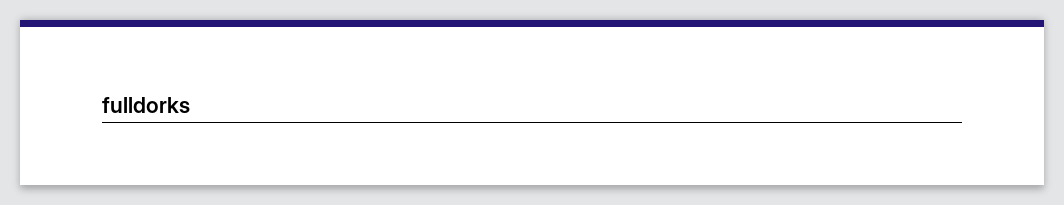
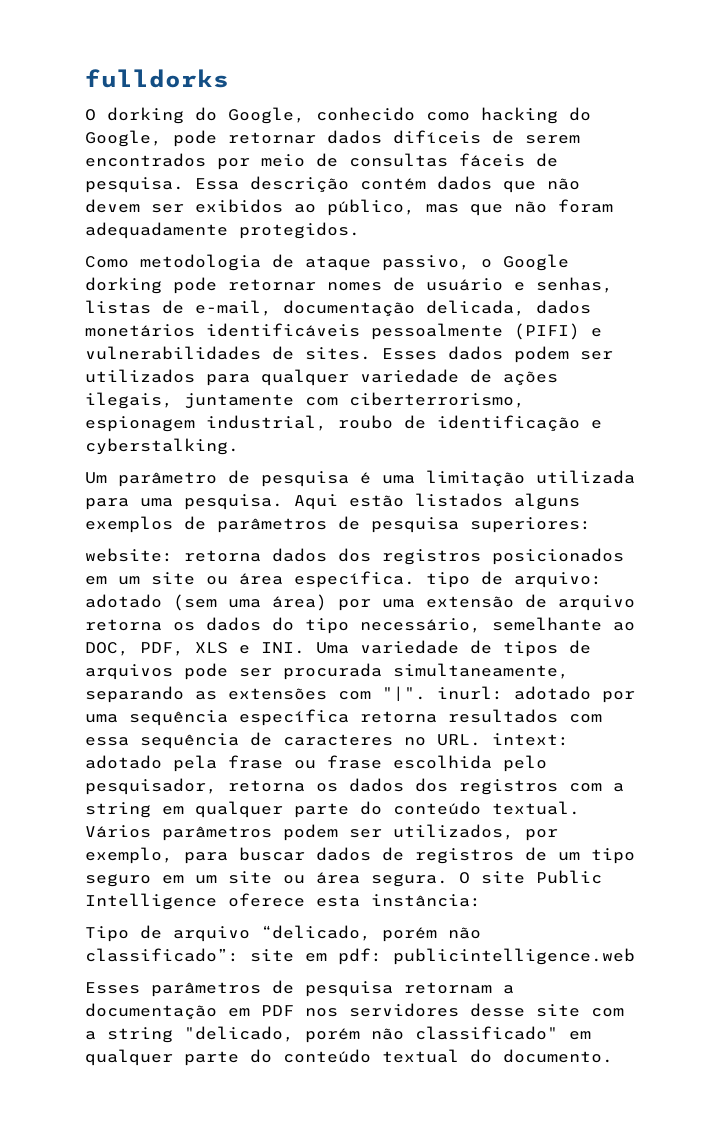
+ O dorking do Google, conhecido como hacking do Google, pode retornar dados difíceis de serem encontrados por meio de consultas fáceis de pesquisa. Essa descrição contém dados que não devem ser exibidos ao público, mas que não foram adequadamente protegidos.
+ Como metodologia de ataque passivo, o Google dorking pode retornar nomes de usuário e senhas, listas de e-mail, documentação delicada, dados monetários identificáveis pessoalmente (PIFI) e vulnerabilidades de sites. Esses dados podem ser utilizados para qualquer variedade de ações ilegais, juntamente com ciberterrorismo, espionagem industrial, roubo de identificação e cyberstalking.
+ Um parâmetro de pesquisa é uma limitação utilizada para uma pesquisa. Aqui estão listados alguns exemplos de parâmetros de pesquisa superiores:
+ website: retorna dados dos registros posicionados em um site ou área específica. tipo de arquivo: adotado (sem uma área) por uma extensão de arquivo retorna os dados do tipo necessário, semelhante ao DOC, PDF, XLS e INI. Uma variedade de tipos de arquivos pode ser procurada simultaneamente, separando as extensões com "|". inurl: adotado por uma sequência específica retorna resultados com essa sequência de caracteres no URL. intext: adotado pela frase ou frase escolhida pelo pesquisador, retorna os dados dos registros com a string em qualquer parte do conteúdo textual. Vários parâmetros podem ser utilizados, por exemplo, para buscar dados de registros de um tipo seguro em um site ou área segura. O site Public Intelligence oferece esta instância:
+ Tipo de arquivo “delicado, porém não classificado”: site em pdf: publicintelligence.web
+ Esses parâmetros de pesquisa retornam a documentação em PDF nos servidores desse site com a string "delicado, porém não classificado" em qualquer parte do conteúdo textual do documento.

